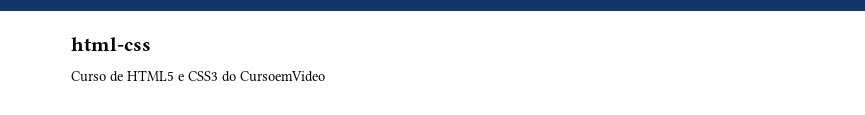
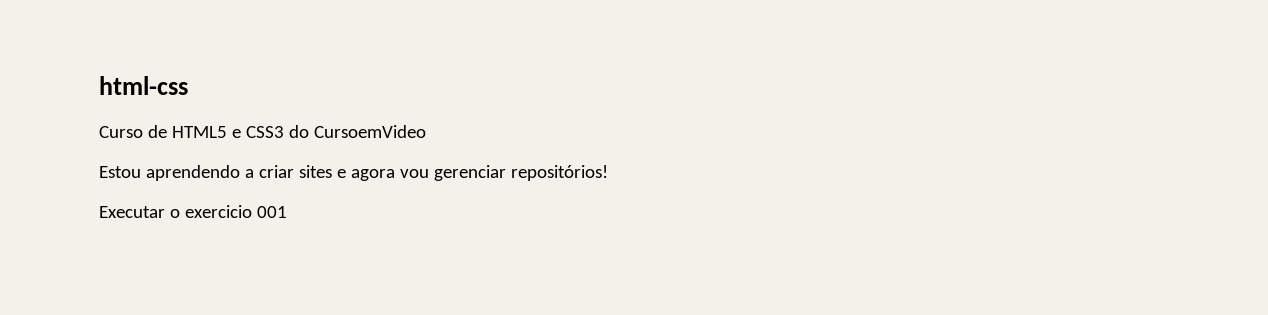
+ Estou aprendendo a criar sites e agora vou gerenciar repositórios!
+ Executar o exercicio 001

